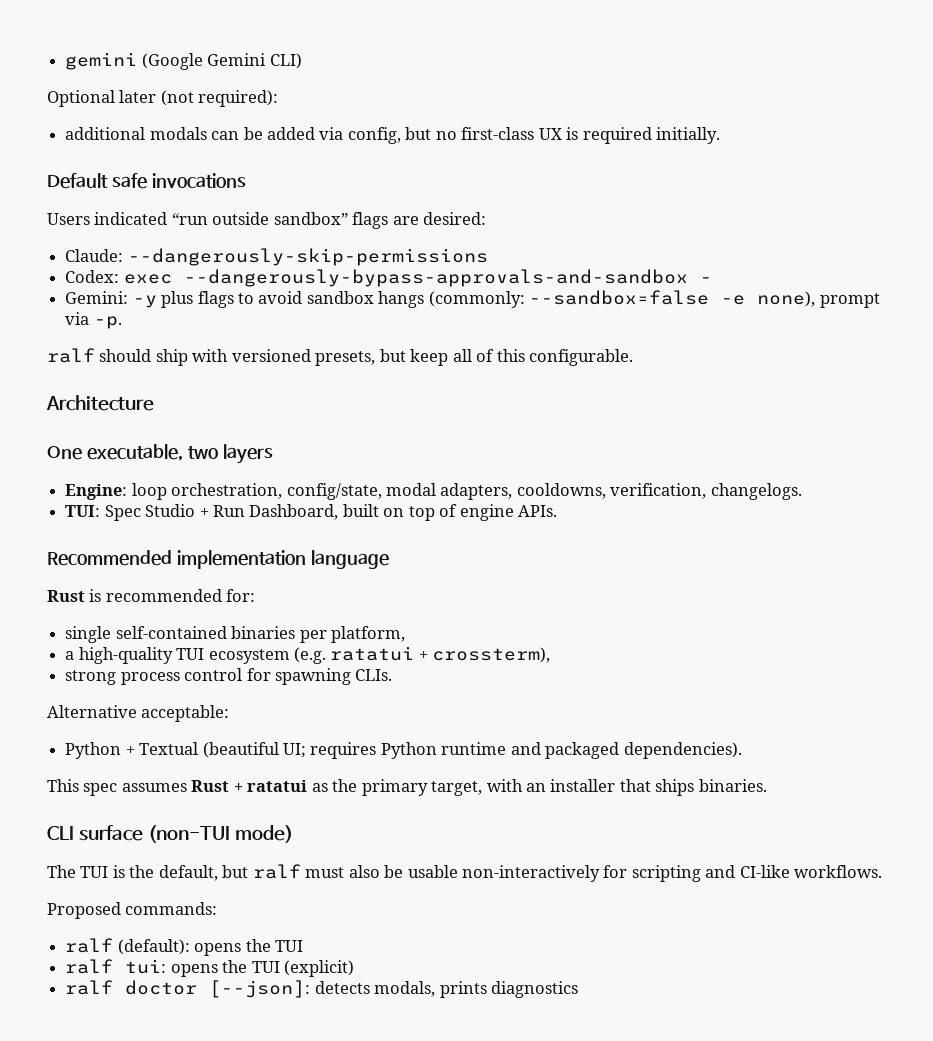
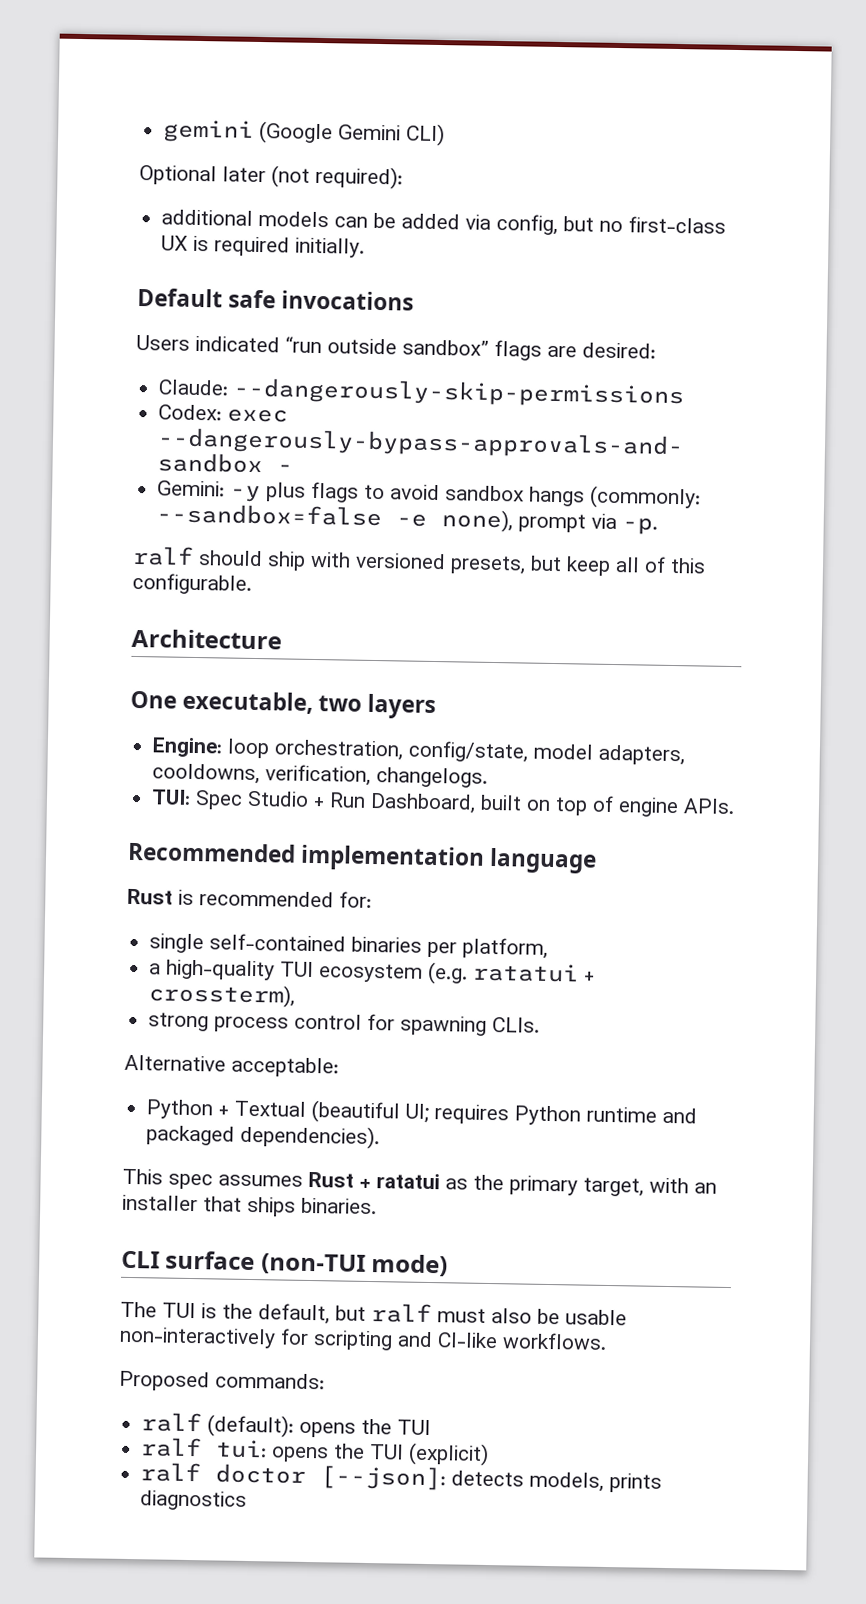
- additional modals can be added via config, but no first-class UX is required initially.
+ additional models can be added via config, but no first-class UX is required initially.
- Engine: loop orchestration, config/state, modal adapters, cooldowns, verification, changelogs.
+ Engine: loop orchestration, config/state, model adapters, cooldowns, verification, changelogs.
- ralf doctor [--json]: detects modals, prints diagnostics
+ ralf doctor [--json]: detects models, prints diagnostics

